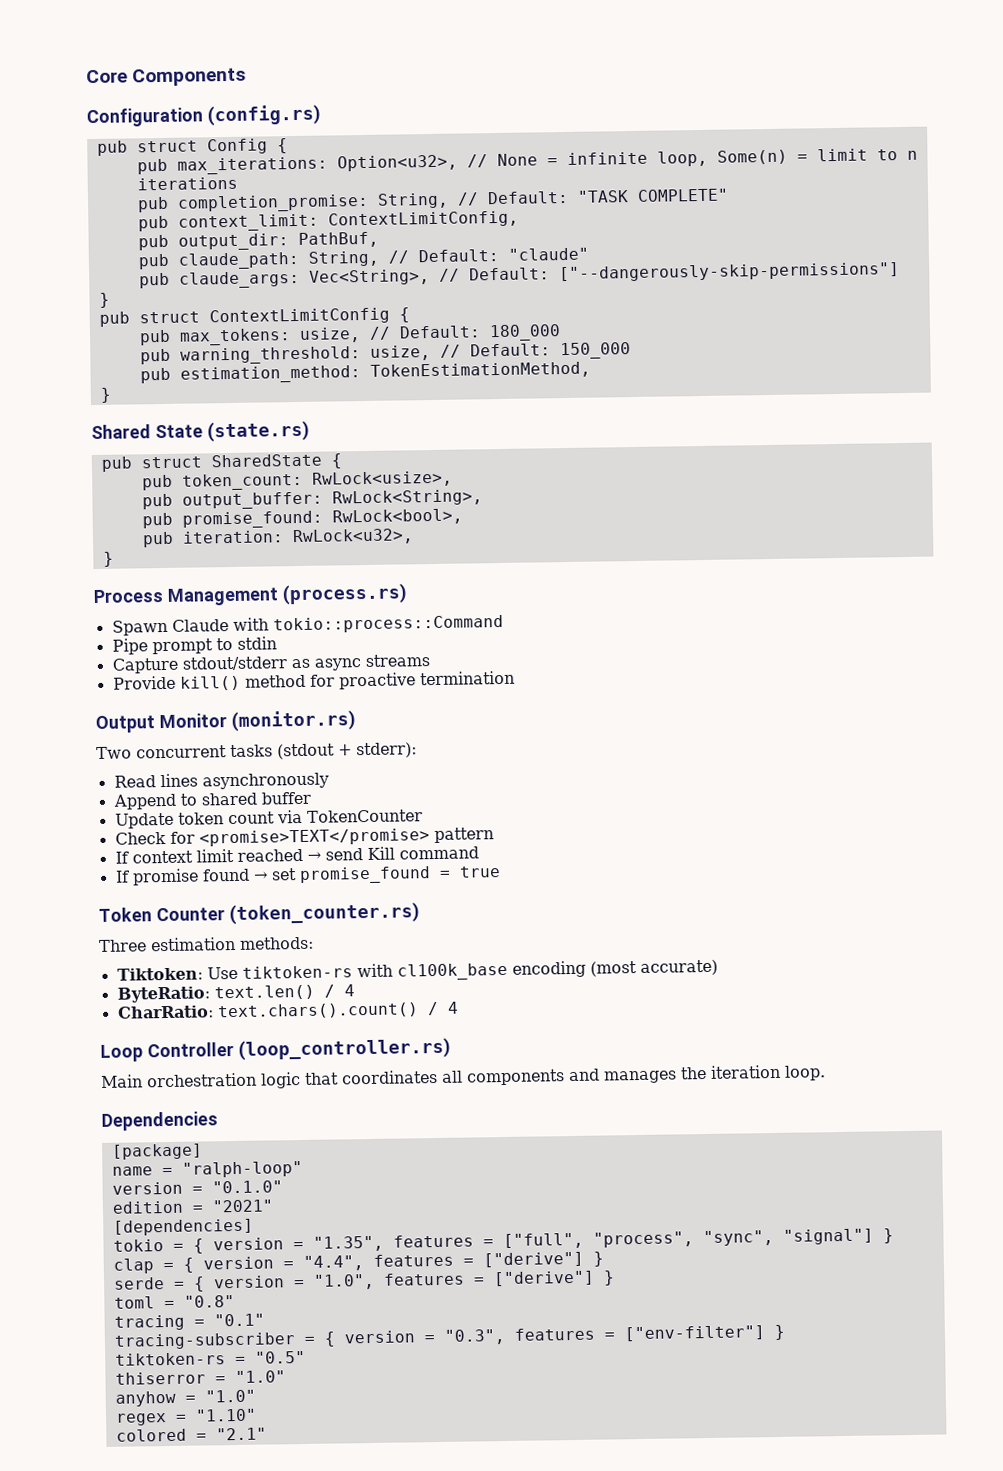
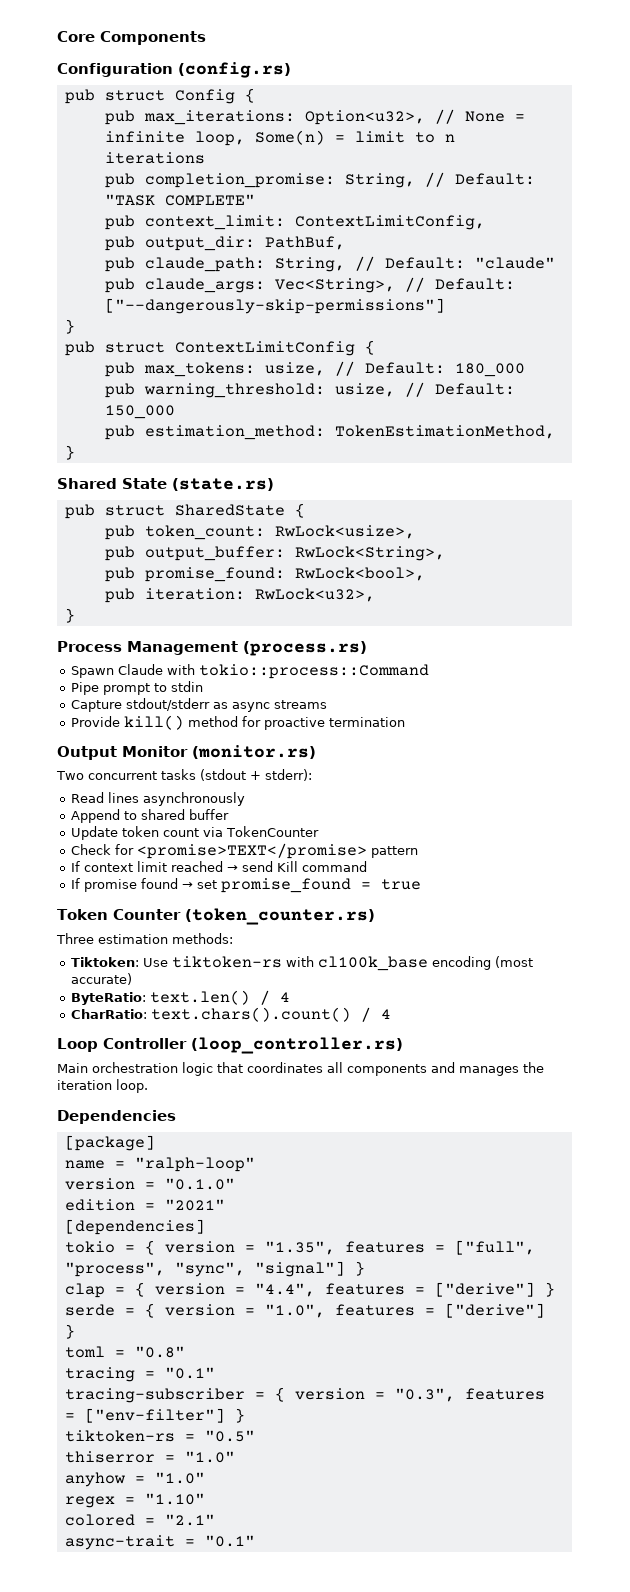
+ async-trait = "0.1"

